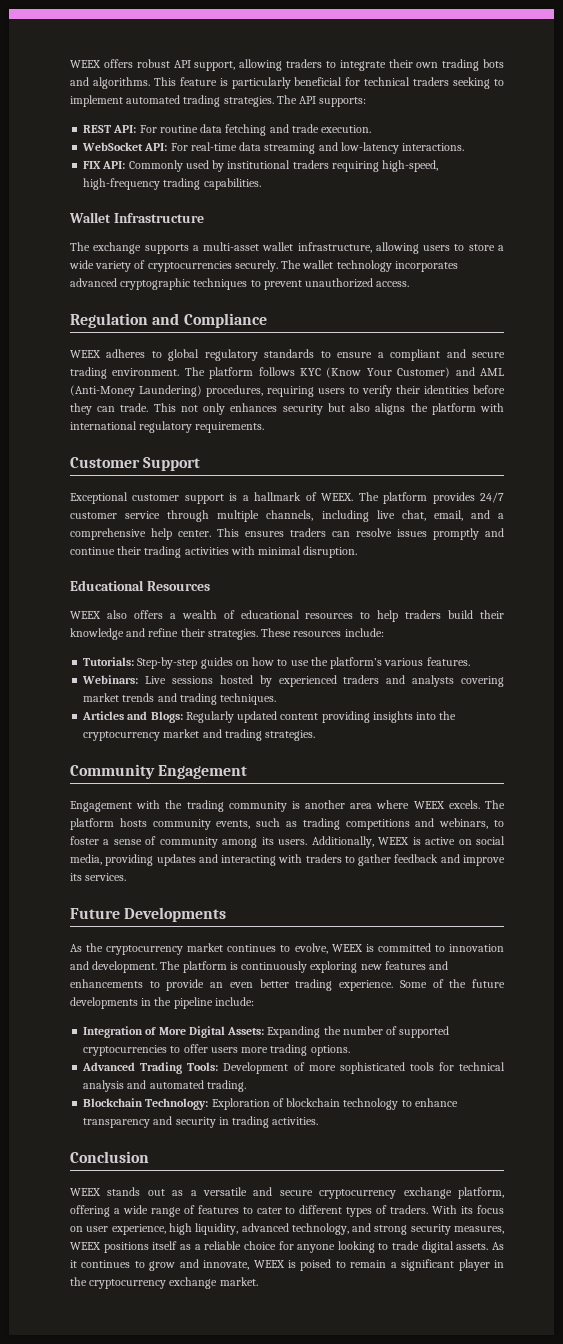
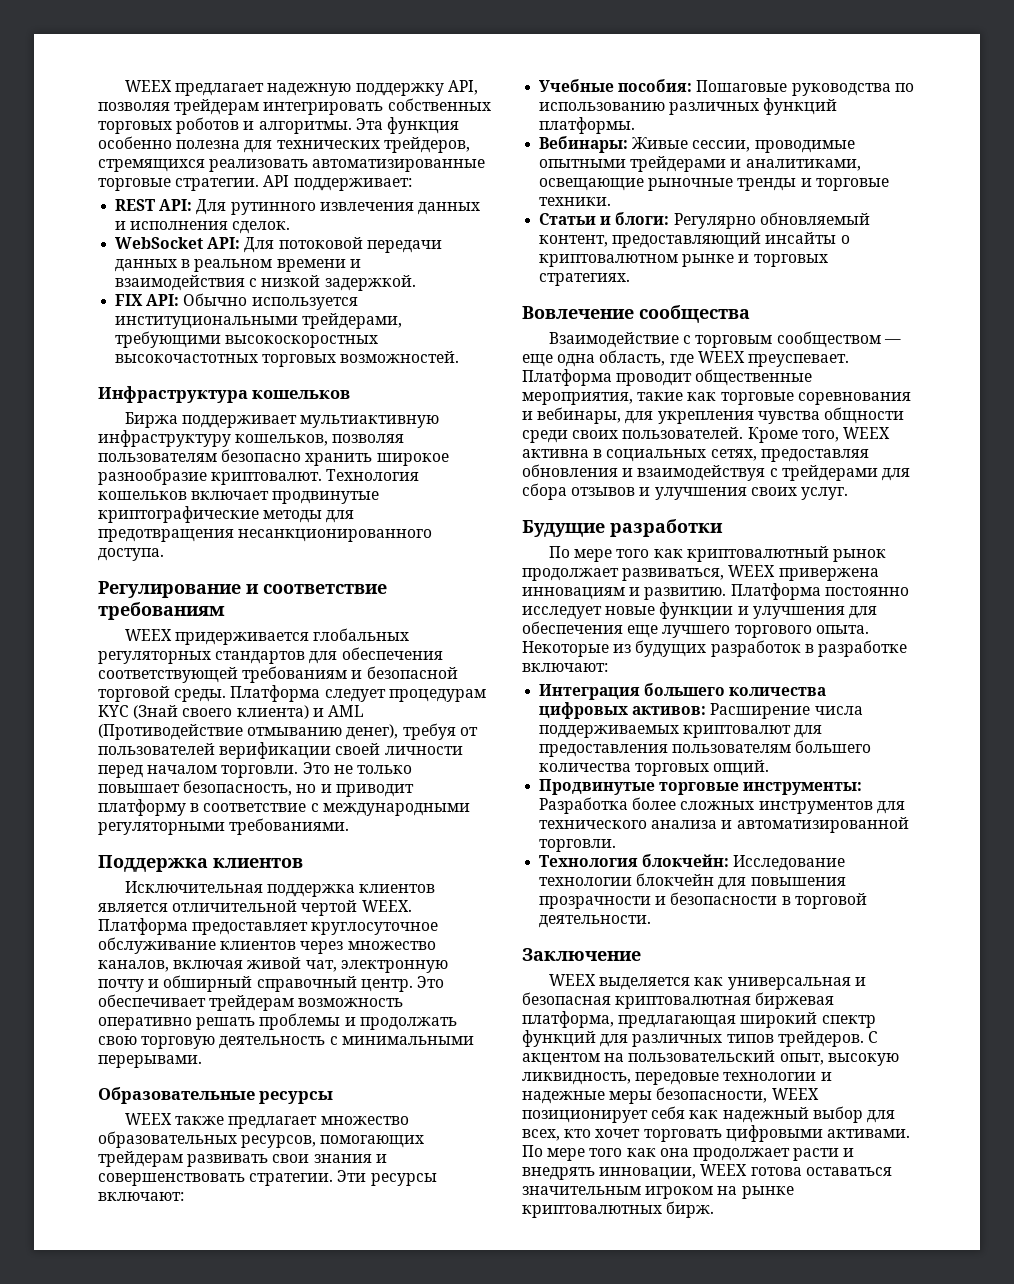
- WEEX offers robust API support, allowing traders to integrate their own trading bots and algorithms. This feature is particularly beneficial for technical traders seeking to implement automated trading strategies. The API supports:
- REST API: For routine data fetching and trade execution.
- WebSocket API: For real-time data streaming and low-latency interactions.
- FIX API: Commonly used by institutional traders requiring high-speed, high-frequency trading capabilities.
- Wallet Infrastructure
- The exchange supports a multi-asset wallet infrastructure, allowing users to store a wide variety of cryptocurrencies securely. The wallet technology incorporates advanced cryptographic techniques to prevent unauthorized access.
- Regulation and Compliance
- WEEX adheres to global regulatory standards to ensure a compliant and secure trading environment. The platform follows KYC (Know Your Customer) and AML (Anti-Money Laundering) procedures, requiring users to verify their identities before they can trade. This not only enhances security but also aligns the platform with international regulatory requirements.
- Customer Support
- Exceptional customer support is a hallmark of WEEX. The platform provides 24/7 customer service through multiple channels, including live chat, email, and a comprehensive help center. This ensures traders can resolve issues promptly and continue their trading activities with minimal disruption.
- Educational Resources
- WEEX also offers a wealth of educational resources to help traders build their knowledge and refine their strategies. These resources include:
- Tutorials: Step-by-step guides on how to use the platform’s various features.
- Webinars: Live sessions hosted by experienced traders and analysts covering market trends and trading techniques.
- Articles and Blogs: Regularly updated content providing insights into the cryptocurrency market and trading strategies.
- Community Engagement
- Engagement with the trading community is another area where WEEX excels. The platform hosts community events, such as trading competitions and webinars, to foster a sense of community among its users. Additionally, WEEX is active on social media, providing updates and interacting with traders to gather feedback and improve its services.
- Future Developments
- As the cryptocurrency market continues to evolve, WEEX is committed to innovation and development. The platform is continuously exploring new features and enhancements to provide an even better trading experience. Some of the future developments in the pipeline include:
- Integration of More Digital Assets: Expanding the number of supported cryptocurrencies to offer users more trading options.
- Advanced Trading Tools: Development of more sophisticated tools for technical analysis and automated trading.
- Blockchain Technology: Exploration of blockchain technology to enhance transparency and security in trading activities.
- Conclusion
- WEEX stands out as a versatile and secure cryptocurrency exchange platform, offering a wide range of features to cater to different types of traders. With its focus on user experience, high liquidity, advanced technology, and strong security measures, WEEX positions itself as a reliable choice for anyone looking to trade digital assets. As it continues to grow and innovate, WEEX is poised to remain a significant player in the cryptocurrency exchange market.
+ WEEX предлагает надежную поддержку API, позволяя трейдерам интегрировать собственных торговых роботов и алгоритмы. Эта функция особенно полезна для технических трейдеров, стремящихся реализовать автоматизированные торговые стратегии. API поддерживает:
+ REST API: Для рутинного извлечения данных и исполнения сделок.
+ WebSocket API: Для потоковой передачи данных в реальном времени и взаимодействия с низкой задержкой.
+ FIX API: Обычно используется институциональными трейдерами, требующими высокоскоростных высокочастотных торговых возможностей.
+ Инфраструктура кошельков
+ Биржа поддерживает мультиактивную инфраструктуру кошельков, позволяя пользователям безопасно хранить широкое разнообразие криптовалют. Технология кошельков включает продвинутые криптографические методы для предотвращения несанкционированного доступа.
+ Регулирование и соответствие требованиям
+ WEEX придерживается глобальных регуляторных стандартов для обеспечения соответствующей требованиям и безопасной торговой среды. Платформа следует процедурам KYC (Знай своего клиента) и AML (Противодействие отмыванию денег), требуя от пользователей верификации своей личности перед началом торговли. Это не только повышает безопасность, но и приводит платформу в соответствие с международными регуляторными требованиями.
+ Поддержка клиентов
+ Исключительная поддержка клиентов является отличительной чертой WEEX. Платформа предоставляет круглосуточное обслуживание клиентов через множество каналов, включая живой чат, электронную почту и обширный справочный центр. Это обеспечивает трейдерам возможность оперативно решать проблемы и продолжать свою торговую деятельность с минимальными перерывами.
+ Образовательные ресурсы
+ WEEX также предлагает множество образовательных ресурсов, помогающих трейдерам развивать свои знания и совершенствовать стратегии. Эти ресурсы включают:
+ Учебные пособия: Пошаговые руководства по использованию различных функций платформы.
+ Вебинары: Живые сессии, проводимые опытными трейдерами и аналитиками, освещающие рыночные тренды и торговые техники.
+ Статьи и блоги: Регулярно обновляемый контент, предоставляющий инсайты о криптовалютном рынке и торговых стратегиях.
+ Вовлечение сообщества
+ Взаимодействие с торговым сообществом — еще одна область, где WEEX преуспевает. Платформа проводит общественные мероприятия, такие как торговые соревнования и вебинары, для укрепления чувства общности среди своих пользователей. Кроме того, WEEX активна в социальных сетях, предоставляя обновления и взаимодействуя с трейдерами для сбора отзывов и улучшения своих услуг.
+ Будущие разработки
+ По мере того как криптовалютный рынок продолжает развиваться, WEEX привержена инновациям и развитию. Платформа постоянно исследует новые функции и улучшения для обеспечения еще лучшего торгового опыта. Некоторые из будущих разработок в разработке включают:
+ Интеграция большего количества цифровых активов: Расширение числа поддерживаемых криптовалют для предоставления пользователям большего количества торговых опций.
+ Продвинутые торговые инструменты: Разработка более сложных инструментов для технического анализа и автоматизированной торговли.
+ Технология блокчейн: Исследование технологии блокчейн для повышения прозрачности и безопасности в торговой деятельности.
+ Заключение
+ WEEX выделяется как универсальная и безопасная криптовалютная биржевая платформа, предлагающая широкий спектр функций для различных типов трейдеров. С акцентом на пользовательский опыт, высокую ликвидность, передовые технологии и надежные меры безопасности, WEEX позиционирует себя как надежный выбор для всех, кто хочет торговать цифровыми активами. По мере того как она продолжает расти и внедрять инновации, WEEX готова оставаться значительным игроком на рынке криптовалютных бирж.

